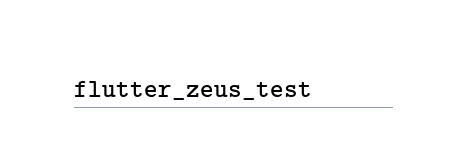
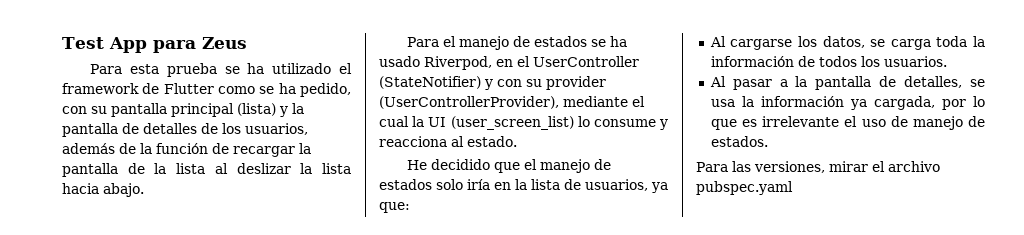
- flutter_zeus_test
+ Test App para Zeus
+ Para esta prueba se ha utilizado el framework de Flutter como se ha pedido, con su pantalla principal (lista) y la pantalla de detalles de los usuarios, además de la función de recargar la pantalla de la lista al deslizar la lista hacia abajo.
+ Para el manejo de estados se ha usado Riverpod, en el UserController (StateNotifier) y con su provider (UserControllerProvider), mediante el cual la UI (user_screen_list) lo consume y reacciona al estado.
+ He decidido que el manejo de estados solo iría en la lista de usuarios, ya que:
+ Al cargarse los datos, se carga toda la información de todos los usuarios.
+ Al pasar a la pantalla de detalles, se usa la información ya cargada, por lo que es irrelevante el uso de manejo de estados.
+ Para las versiones, mirar el archivo pubspec.yaml

